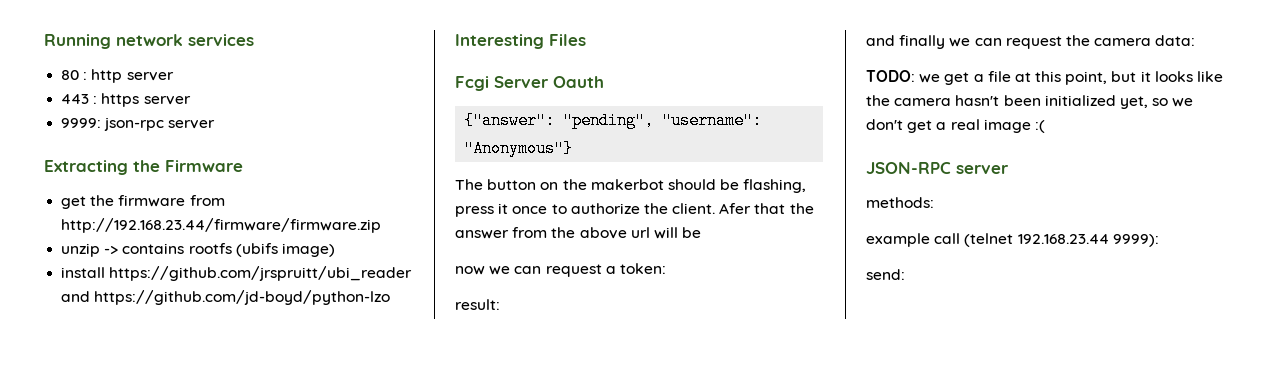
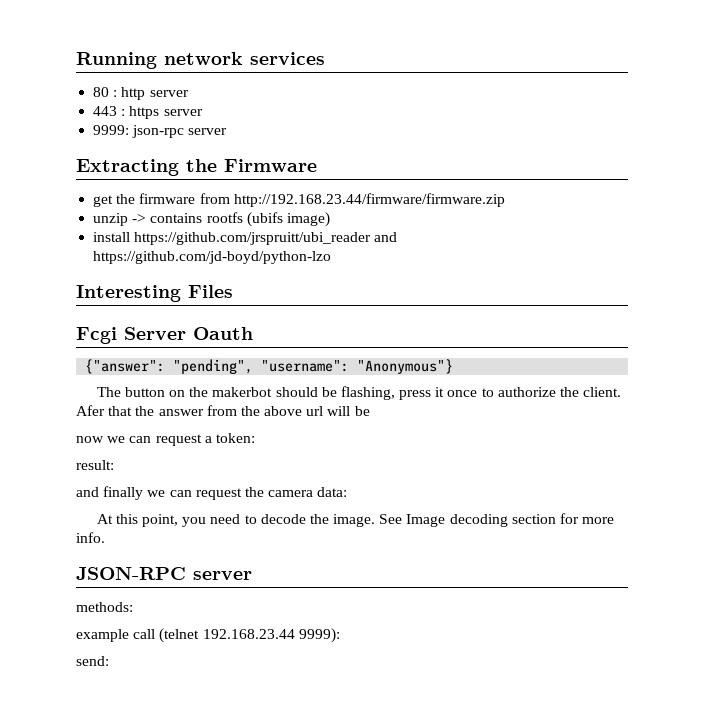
- TODO: we get a file at this point, but it looks like the camera hasn't been initialized yet, so we don't get a real image :(
+ At this point, you need to decode the image. See Image decoding section for more info.

